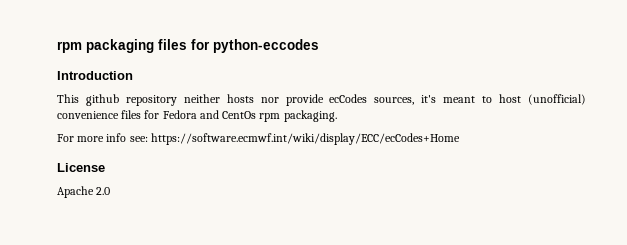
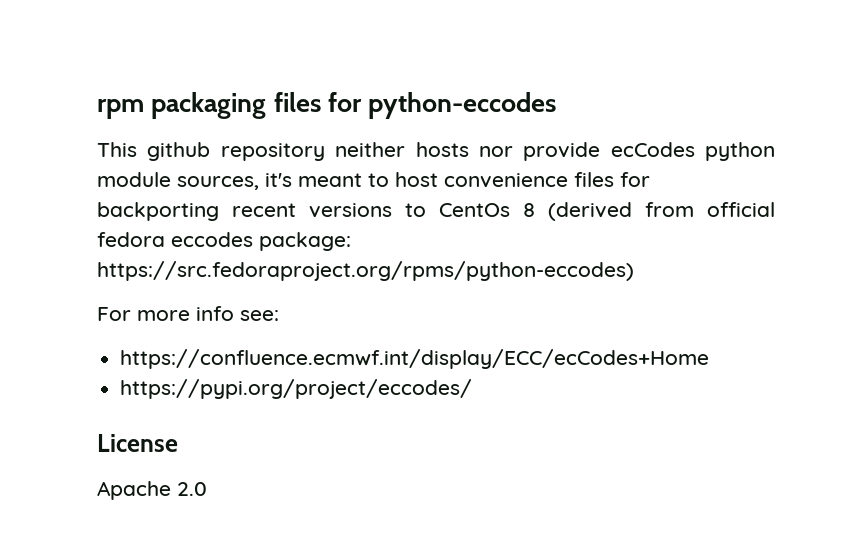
- Introduction
- This github repository neither hosts nor provide ecCodes sources, it's meant to host (unofficial) convenience files for Fedora and CentOs rpm packaging.
+ This github repository neither hosts nor provide ecCodes python module sources, it's meant to host convenience files for backporting recent versions to CentOs 8 (derived from official fedora eccodes package: https://src.fedoraproject.org/rpms/python-eccodes)
- For more info see: https://software.ecmwf.int/wiki/display/ECC/ecCodes+Home
+ For more info see:
+ https://confluence.ecmwf.int/display/ECC/ecCodes+Home
+ https://pypi.org/project/eccodes/

